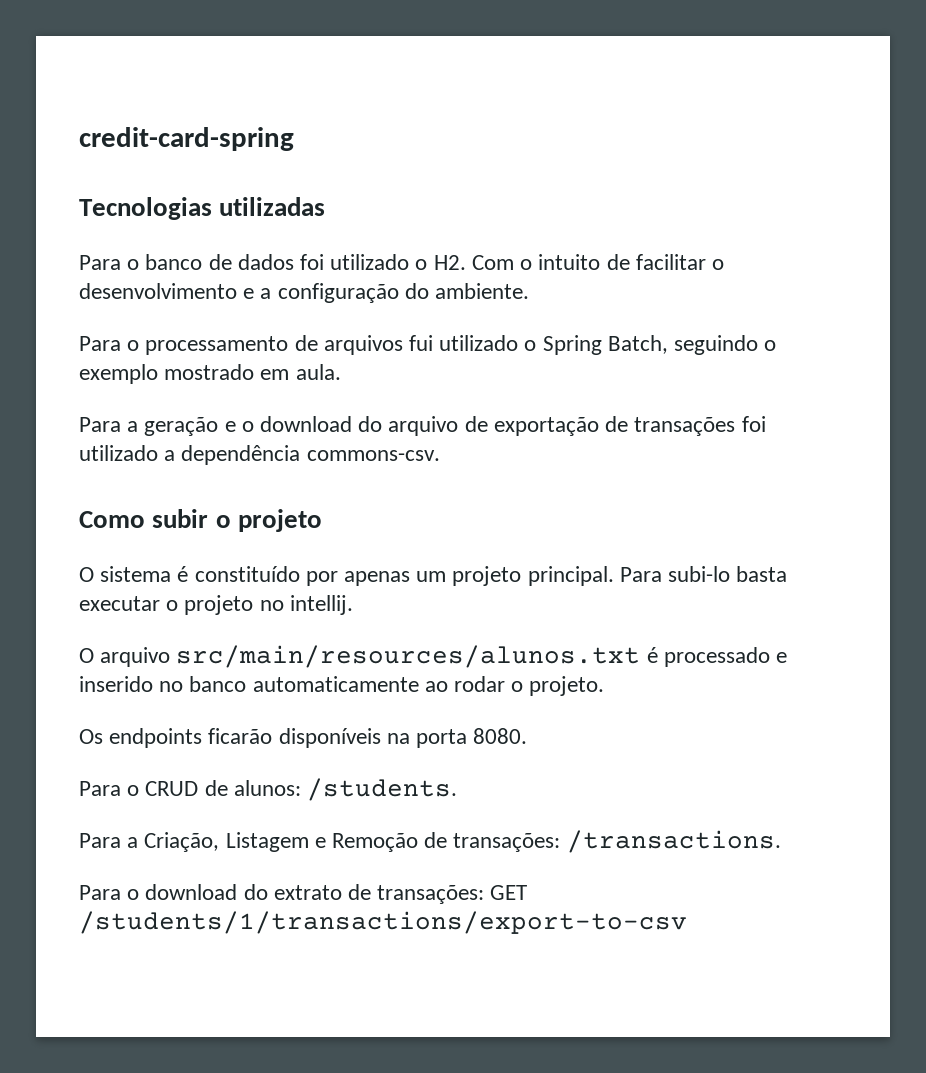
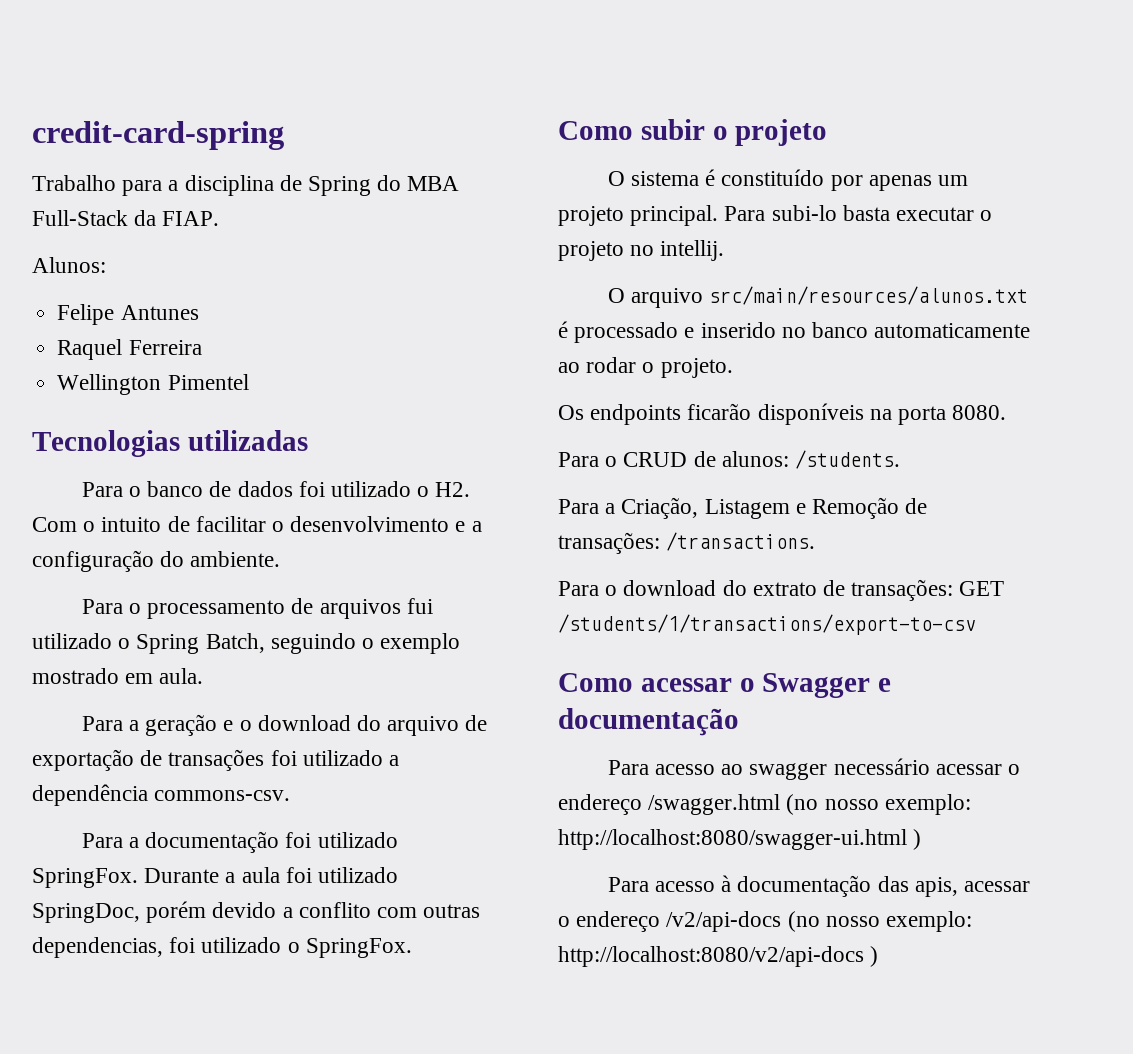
+ Trabalho para a disciplina de Spring do MBA Full-Stack da FIAP.
+ Alunos:
+ Felipe Antunes
+ Raquel Ferreira
+ Wellington Pimentel
+ Para a documentação foi utilizado SpringFox. Durante a aula foi utilizado SpringDoc, porém devido a conflito com outras dependencias, foi utilizado o SpringFox.
+ Como acessar o Swagger e documentação
+ Para acesso ao swagger necessário acessar o endereço /swagger.html (no nosso exemplo: http://localhost:8080/swagger-ui.html )
+ Para acesso à documentação das apis, acessar o endereço /v2/api-docs (no nosso exemplo: http://localhost:8080/v2/api-docs )

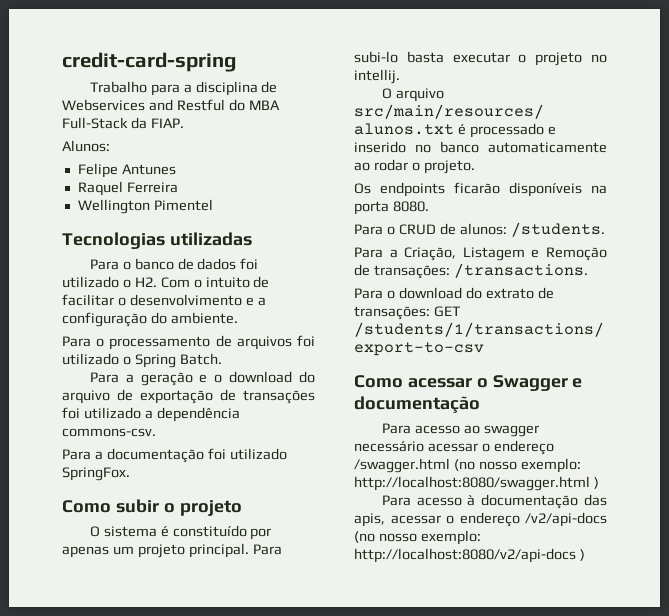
- Trabalho para a disciplina de Spring do MBA Full-Stack da FIAP.
+ Trabalho para a disciplina de Webservices and Restful do MBA Full-Stack da FIAP.
- Para o processamento de arquivos fui utilizado o Spring Batch, seguindo o exemplo mostrado em aula.
+ Para o processamento de arquivos foi utilizado o Spring Batch.
- Durante a aula foi utilizado SpringDoc, porém devido a conflito com outras dependencias, foi utilizado o SpringFox.
- Para acesso ao swagger necessário acessar o endereço /swagger.html (no nosso exemplo: http://localhost:8080/swagger-ui.html )
+ Para acesso ao swagger necessário acessar o endereço /swagger.html (no nosso exemplo: http://localhost:8080/swagger.html )

